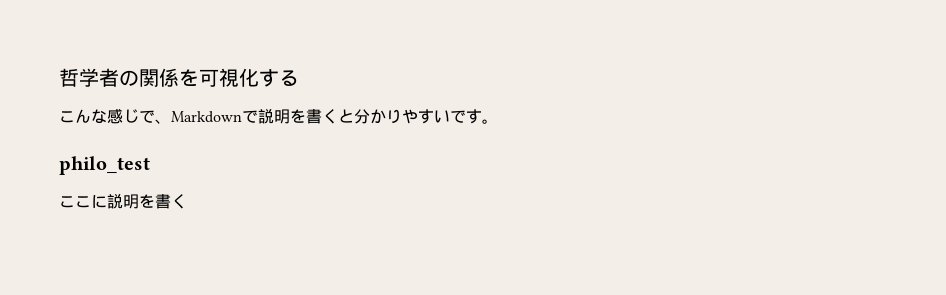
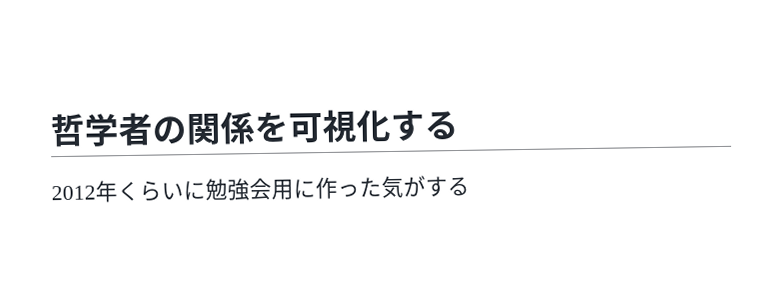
- こんな感じで、Markdownで説明を書くと分かりやすいです。
- philo_test
- ここに説明を書く
+ 2012年くらいに勉強会用に作った気がする

